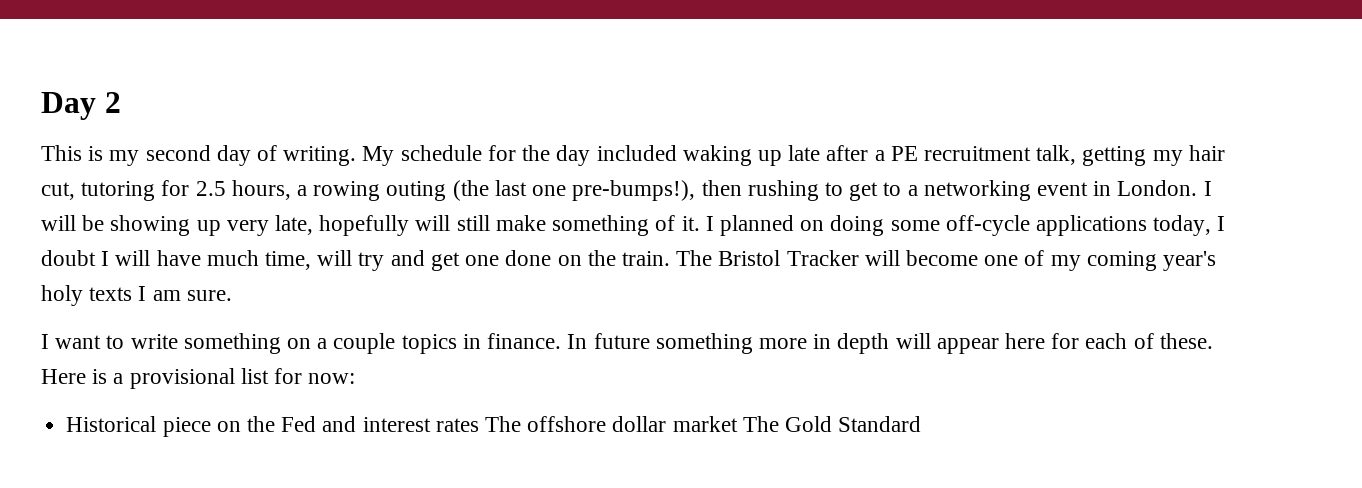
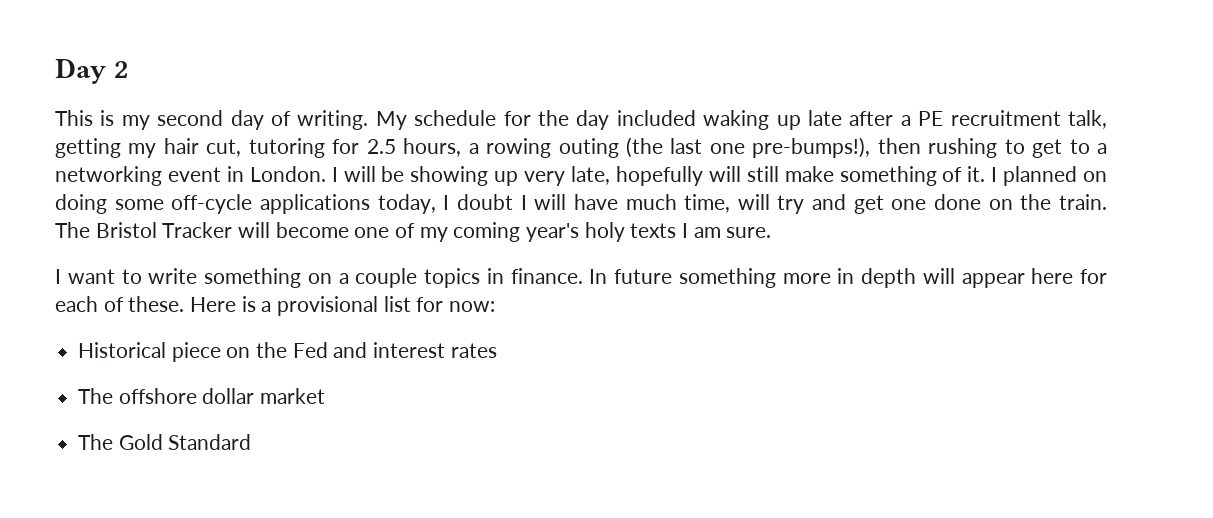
- Historical piece on the Fed and interest rates The offshore dollar market The Gold Standard
+ Historical piece on the Fed and interest rates
+ The offshore dollar market
+ The Gold Standard

